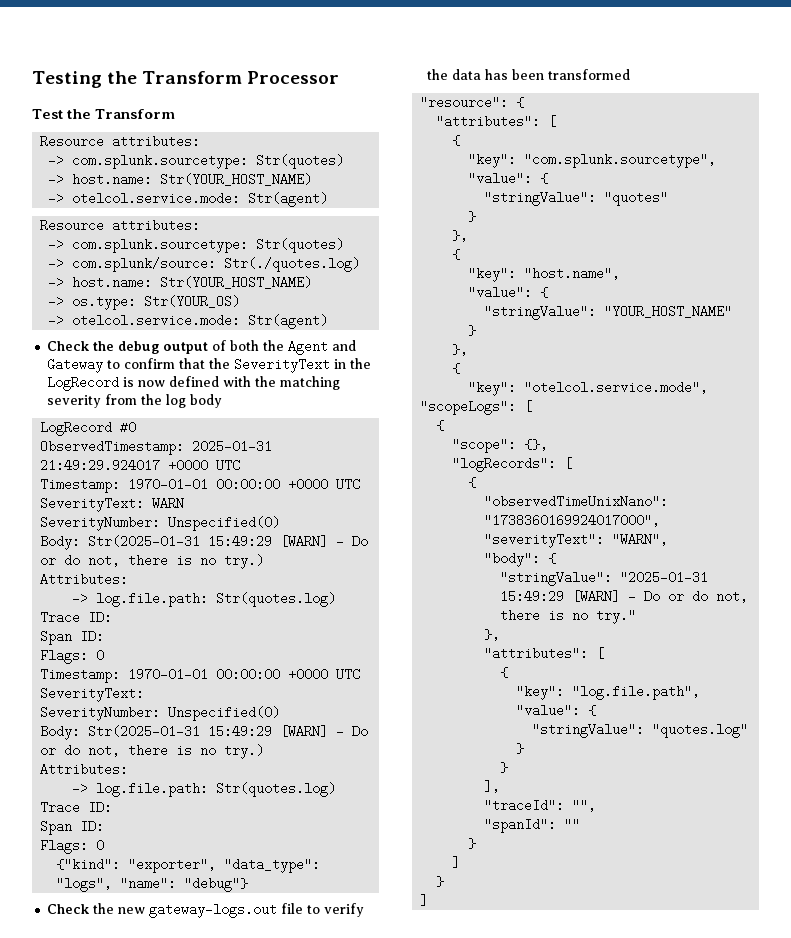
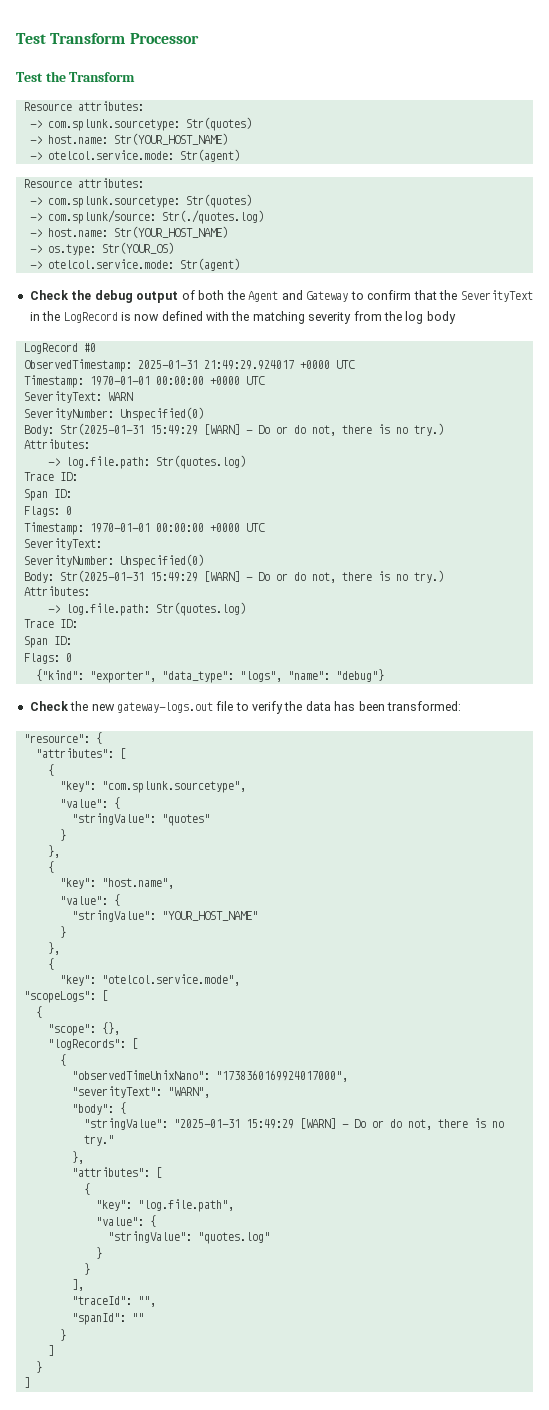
- Testing the Transform Processor
+ Test Transform Processor
- Check the new gateway-logs.out file to verify the data has been transformed
+ Check the new gateway-logs.out file to verify the data has been transformed:

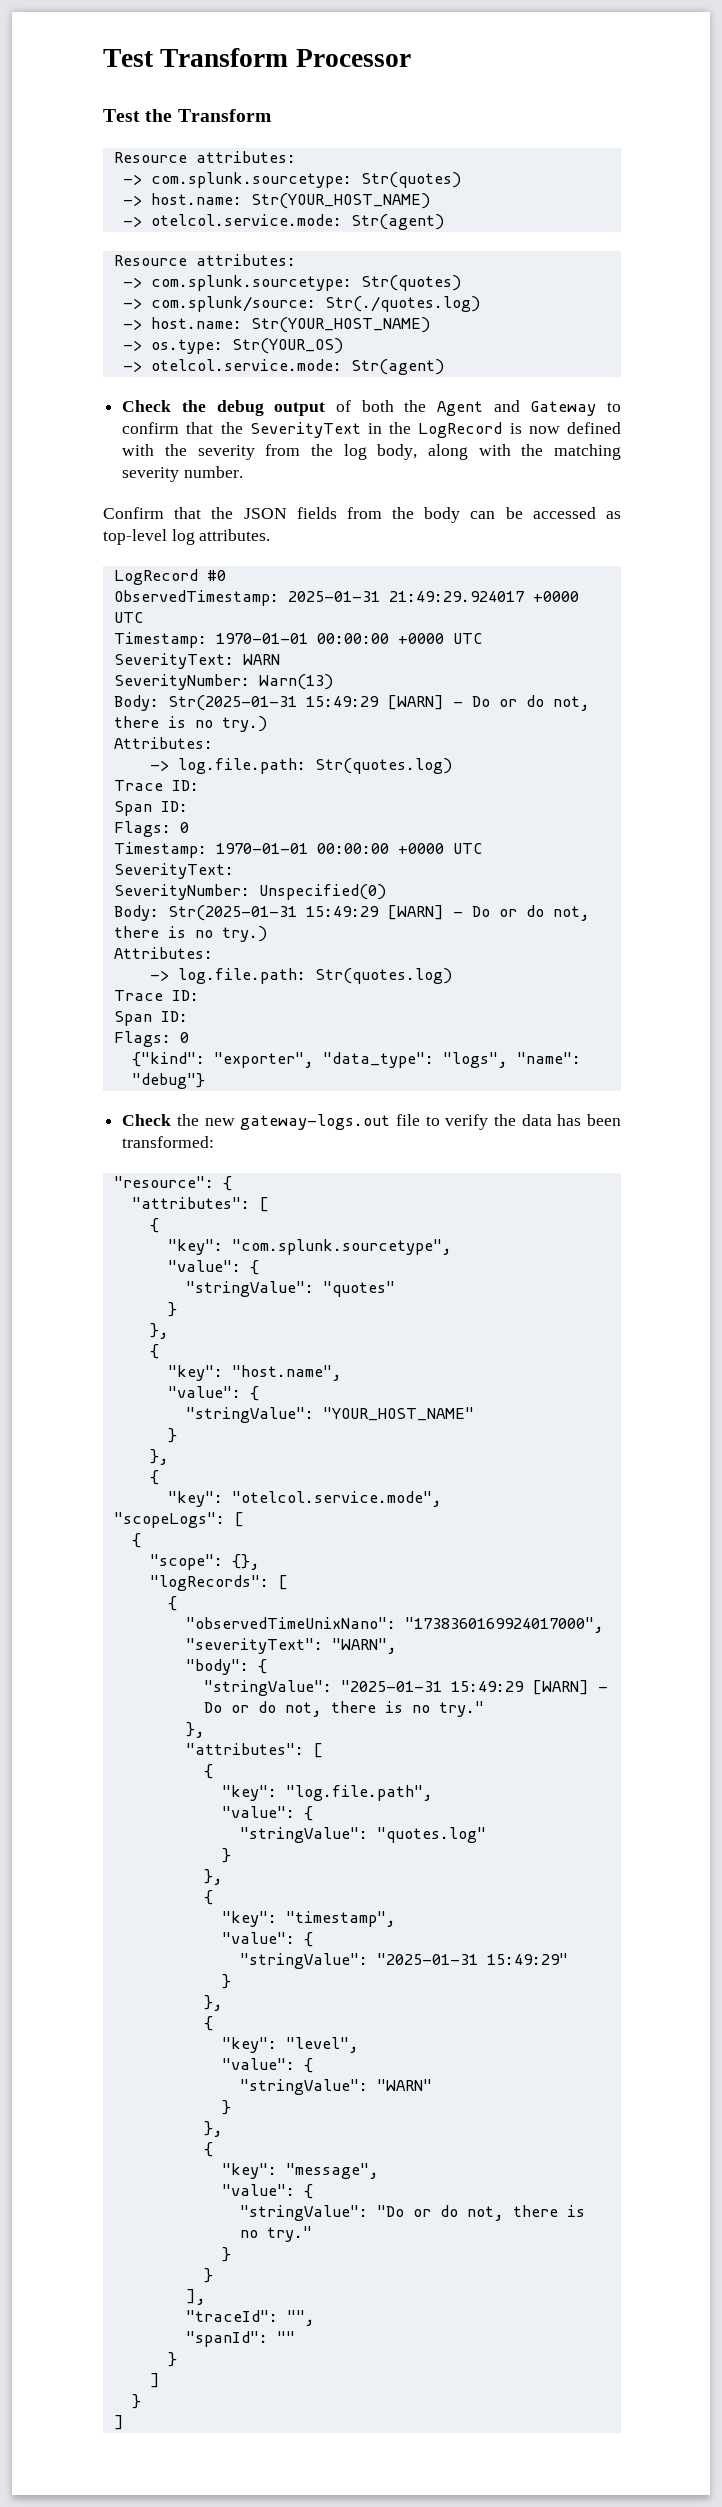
- Check the debug output of both the Agent and Gateway to confirm that the SeverityText in the LogRecord is now defined with the matching severity from the log body
+ Check the debug output of both the Agent and Gateway to confirm that the SeverityText in the LogRecord is now defined with the severity from the log body, along with the matching severity number.
+ Confirm that the JSON fields from the body can be accessed as top-level log attributes.
  SeverityText: WARN
- SeverityNumber: Unspecified(0)
+ SeverityNumber: Warn(13)
  "stringValue": "quotes.log"
+ }
+ },
+ {
+ "key": "timestamp",
+ "value": {
+ "stringValue": "2025-01-31 15:49:29"
+ }
+ },
+ {
+ "key": "level",
+ "value": {
+ "stringValue": "WARN"
+ }
+ },
+ {
+ "key": "message",
+ "value": {
+ "stringValue": "Do or do not, there is no try."

